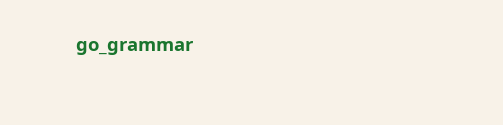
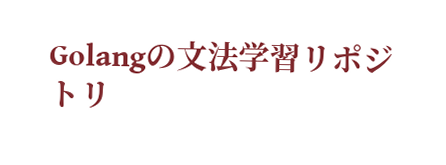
- go_grammar
+ Golangの文法学習リポジトリ

